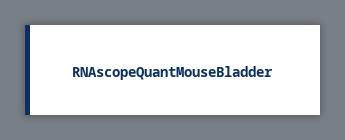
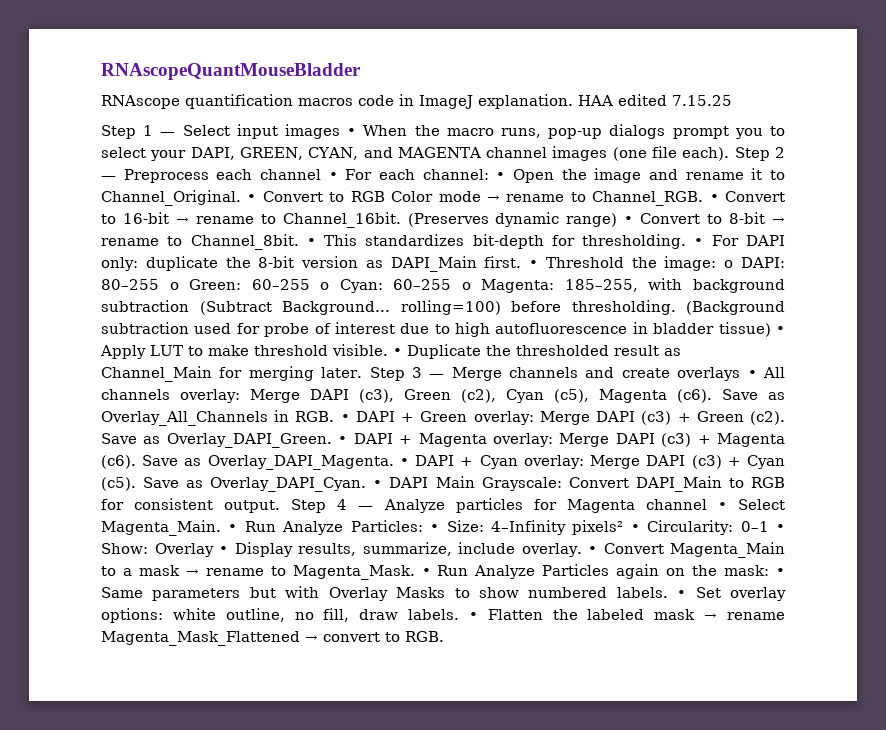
+ RNAscope quantification macros code in ImageJ explanation. HAA edited 7.15.25
+ Step 1 — Select input images • When the macro runs, pop-up dialogs prompt you to select your DAPI, GREEN, CYAN, and MAGENTA channel images (one file each). Step 2 — Preprocess each channel • For each channel: • Open the image and rename it to Channel_Original. • Convert to RGB Color mode → rename to Channel_RGB. • Convert to 16-bit → rename to Channel_16bit. (Preserves dynamic range) • Convert to 8-bit → rename to Channel_8bit. • This standardizes bit-depth for thresholding. • For DAPI only: duplicate the 8-bit version as DAPI_Main first. • Threshold the image: o DAPI: 80–255 o Green: 60–255 o Cyan: 60–255 o Magenta: 185–255, with background subtraction (Subtract Background... rolling=100) before thresholding. (Background subtraction used for probe of interest due to high autofluorescence in bladder tissue) • Apply LUT to make threshold visible. • Duplicate the thresholded result as Channel_Main for merging later. Step 3 — Merge channels and create overlays • All channels overlay: Merge DAPI (c3), Green (c2), Cyan (c5), Magenta (c6). Save as Overlay_All_Channels in RGB. • DAPI + Green overlay: Merge DAPI (c3) + Green (c2). Save as Overlay_DAPI_Green. • DAPI + Magenta overlay: Merge DAPI (c3) + Magenta (c6). Save as Overlay_DAPI_Magenta. • DAPI + Cyan overlay: Merge DAPI (c3) + Cyan (c5). Save as Overlay_DAPI_Cyan. • DAPI Main Grayscale: Convert DAPI_Main to RGB for consistent output. Step 4 — Analyze particles for Magenta channel • Select Magenta_Main. • Run Analyze Particles: • Size: 4–Infinity pixels² • Circularity: 0–1 • Show: Overlay • Display results, summarize, include overlay. • Convert Magenta_Main to a mask → rename to Magenta_Mask. • Run Analyze Particles again on the mask: • Same parameters but with Overlay Masks to show numbered labels. • Set overlay options: white outline, no fill, draw labels. • Flatten the labeled mask → rename Magenta_Mask_Flattened → convert to RGB.

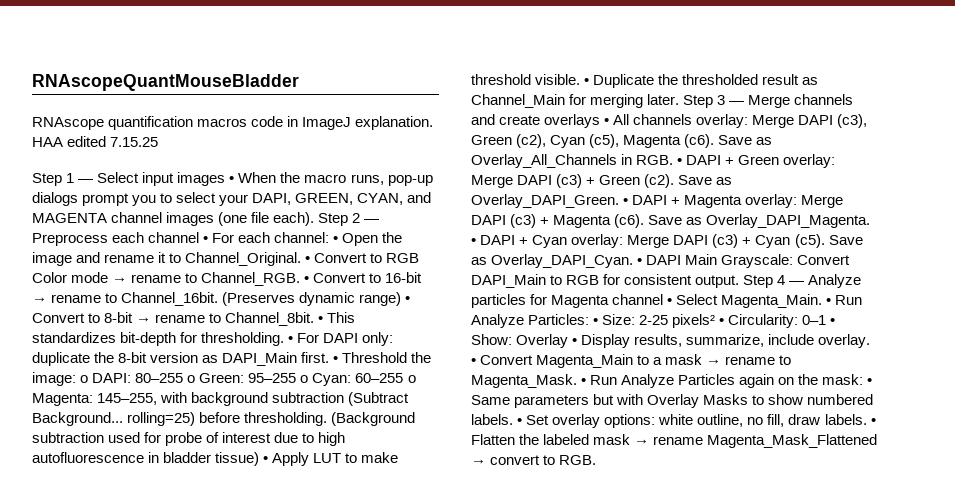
- • Threshold the image: o DAPI: 80–255 o Green: 60–255 o Cyan: 60–255 o Magenta: 185–255, with background subtraction (Subtract Background... rolling=100) before thresholding.
+ • Threshold the image: o DAPI: 80–255 o Green: 95–255 o Cyan: 60–255 o Magenta: 145–255, with background subtraction (Subtract Background... rolling=25) before thresholding.
- • Run Analyze Particles: • Size: 4–Infinity pixels² • Circularity: 0–1 • Show: Overlay • Display results, summarize, include overlay.
+ • Run Analyze Particles: • Size: 2-25 pixels² • Circularity: 0–1 • Show: Overlay • Display results, summarize, include overlay.

